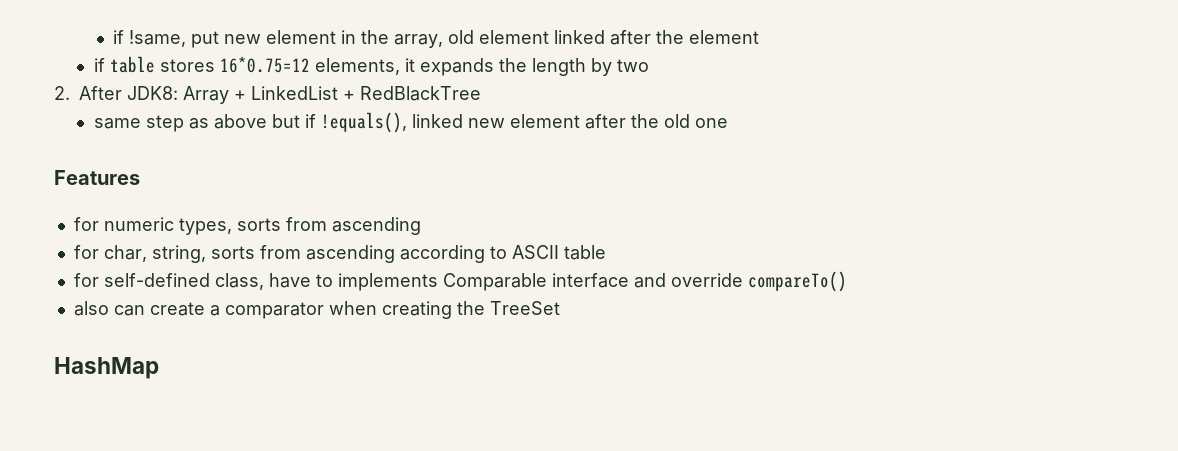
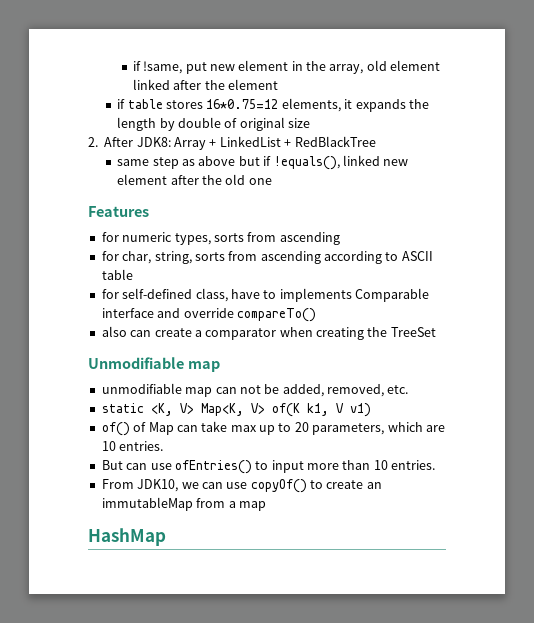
- if table stores 16*0.75=12 elements, it expands the length by two
+ if table stores 16*0.75=12 elements, it expands the length by double of original size
+ Unmodifiable map
+ unmodifiable map can not be added, removed, etc.
+ static <K, V> Map<K, V> of(K k1, V v1)
+ of() of Map can take max up to 20 parameters, which are 10 entries.
+ But can use ofEntries() to input more than 10 entries.
+ From JDK10, we can use copyOf() to create an immutableMap from a map

